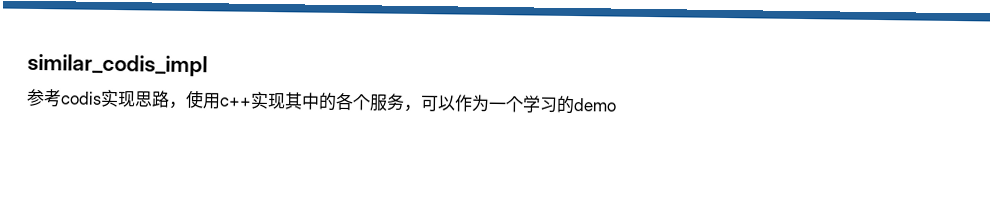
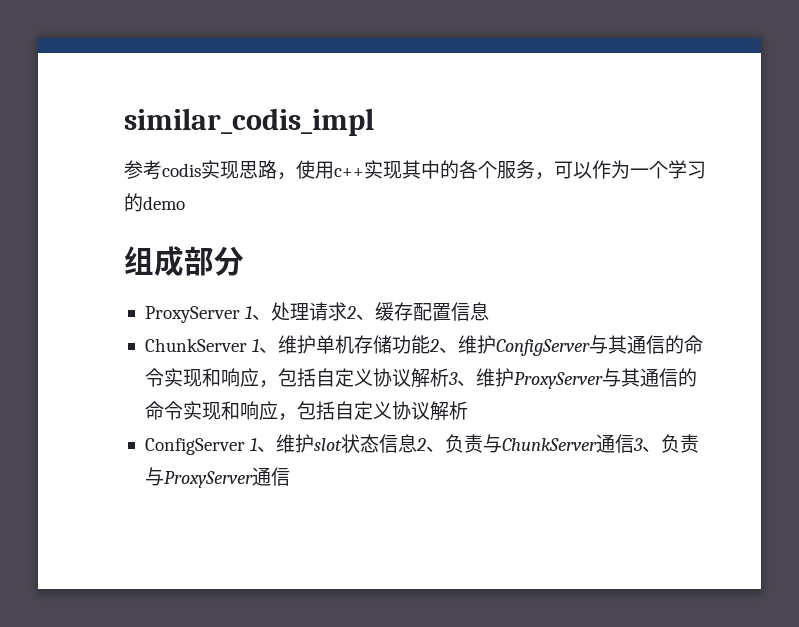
+ 组成部分
+ ProxyServer 1、处理请求2、缓存配置信息
+ ChunkServer 1、维护单机存储功能2、维护ConfigServer与其通信的命令实现和响应，包括自定义协议解析3、维护ProxyServer与其通信的命令实现和响应，包括自定义协议解析
+ ConfigServer 1、维护slot状态信息2、负责与ChunkServer通信3、负责与ProxyServer通信

